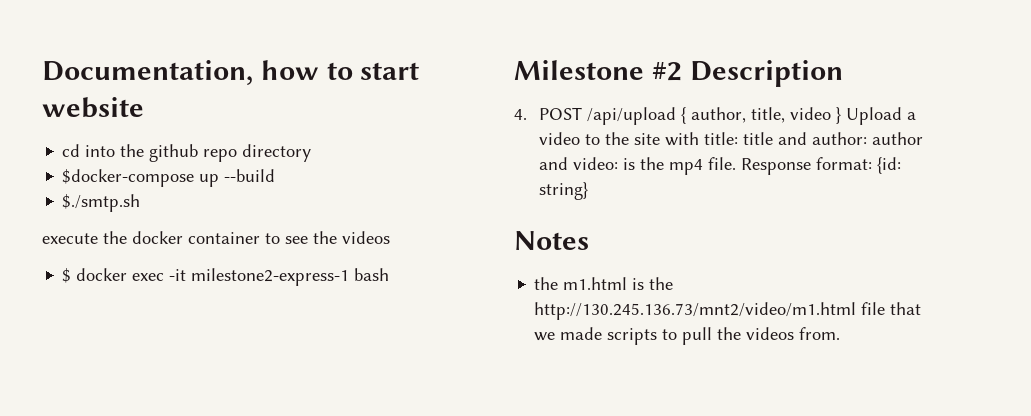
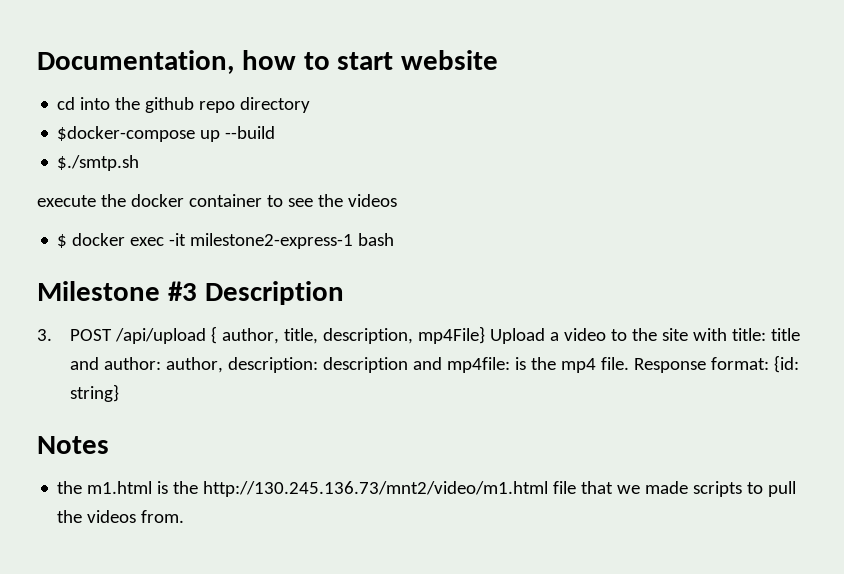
- Milestone #2 Description
+ Milestone #3 Description
- 4. POST /api/upload { author, title, video } Upload a video to the site with title: title and author: author and video: is the mp4 file.
+ 3. POST /api/upload { author, title, description, mp4File} Upload a video to the site with title: title and author: author, description: description and mp4file: is the mp4 file.

